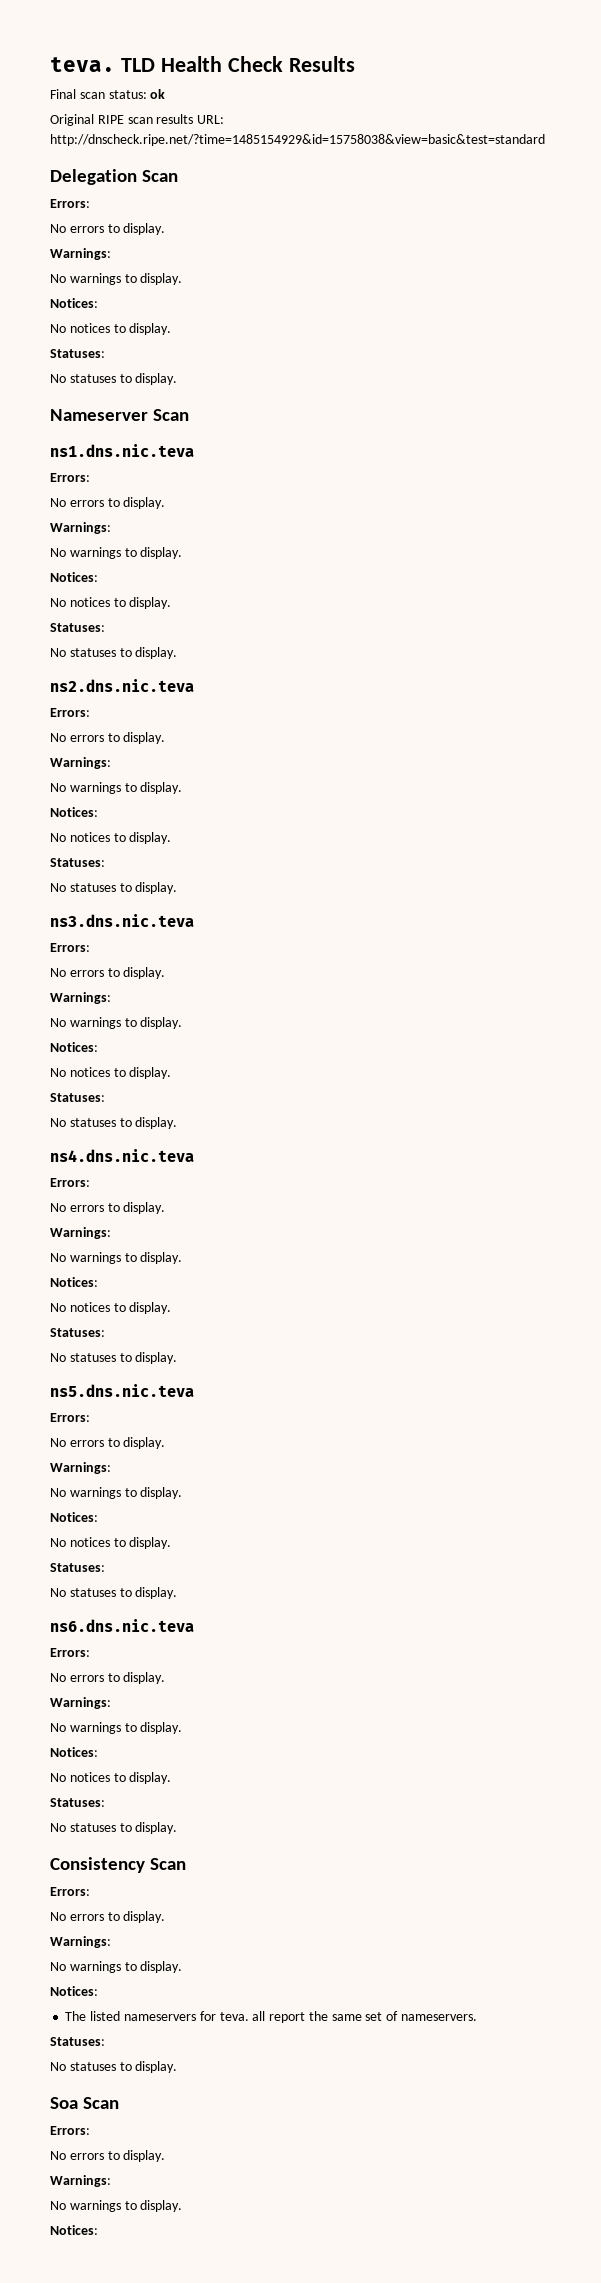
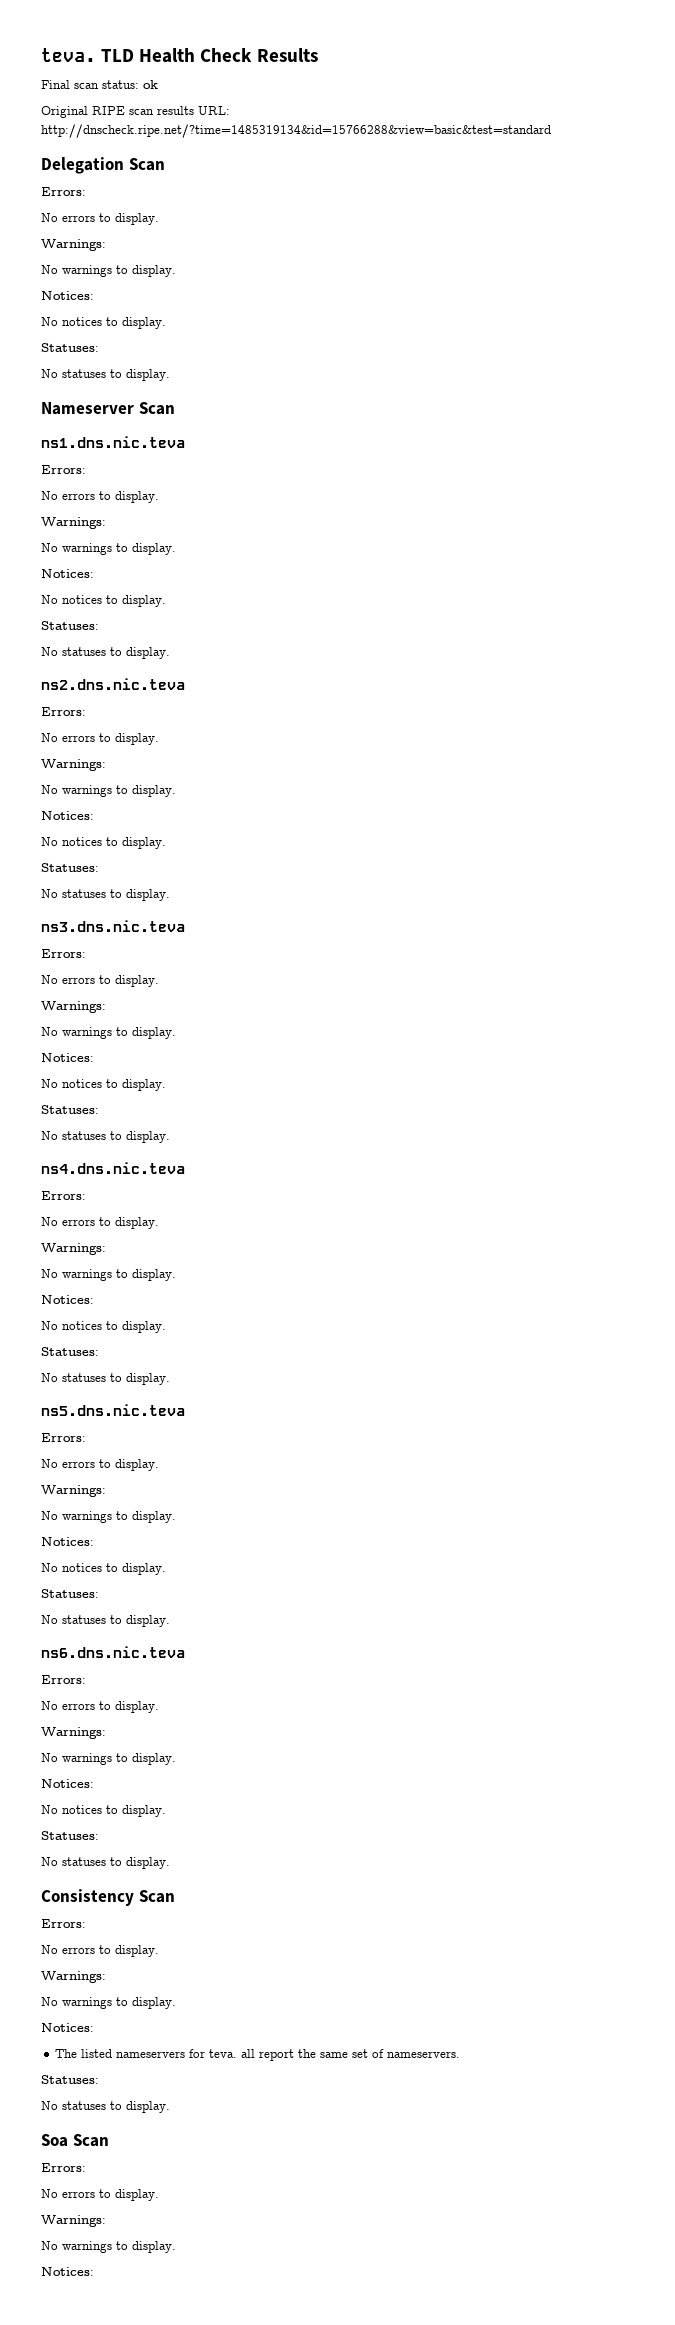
- Original RIPE scan results URL: http://dnscheck.ripe.net/?time=1485154929&id=15758038&view=basic&test=standard
+ Original RIPE scan results URL: http://dnscheck.ripe.net/?time=1485319134&id=15766288&view=basic&test=standard

